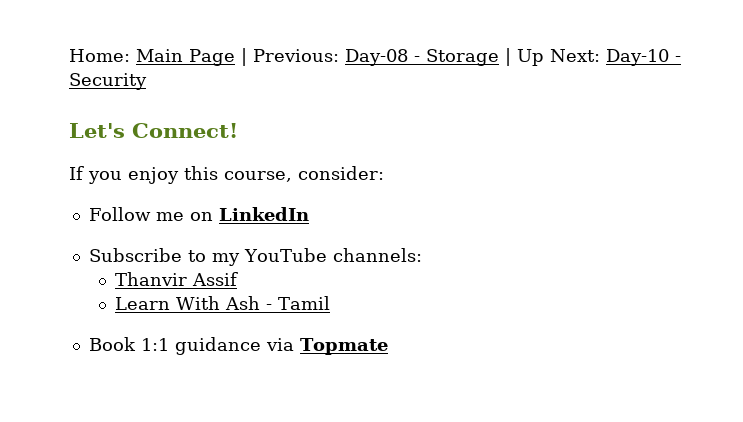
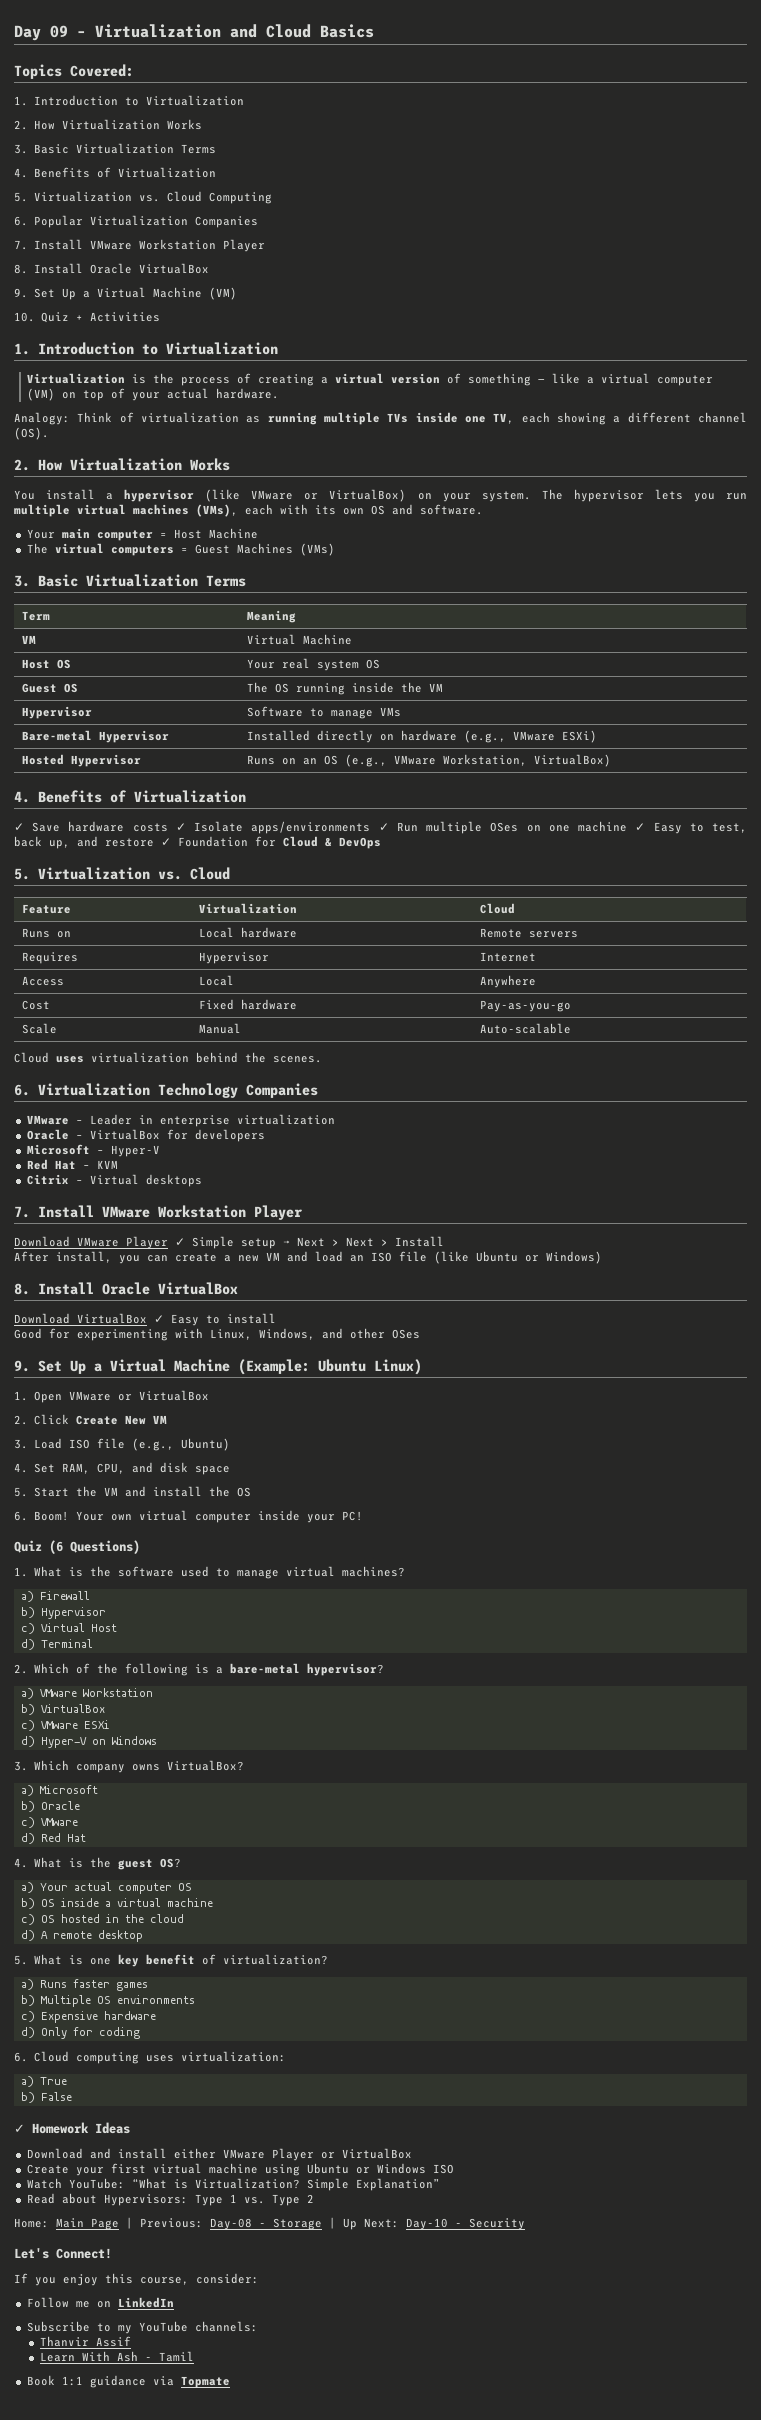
+ Day 09 – Virtualization and Cloud Basics
+ Topics Covered:
+ 1. Introduction to Virtualization
+ 2. How Virtualization Works
+ 3. Basic Virtualization Terms
+ 4. Benefits of Virtualization
+ 5. Virtualization vs. Cloud Computing
+ 6. Popular Virtualization Companies
+ 7. Install VMware Workstation Player
+ 8. Install Oracle VirtualBox
+ 9. Set Up a Virtual Machine (VM)
+ 10. Quiz + Activities
+ 1. Introduction to Virtualization
+ Virtualization is the process of creating a virtual version of something — like a virtual computer (VM) on top of your actual hardware.
+ Analogy: Think of virtualization as running multiple TVs inside one TV, each showing a different channel (OS).
+ 2. How Virtualization Works
+ You install a hypervisor (like VMware or VirtualBox) on your system. The hypervisor lets you run multiple virtual machines (VMs), each with its own OS and software.
+ Your main computer = Host Machine
+ The virtual computers = Guest Machines (VMs)
+ 3. Basic Virtualization Terms
+ Term | Meaning
+ VM | Virtual Machine
+ Host OS | Your real system OS
+ Guest OS | The OS running inside the VM
+ Hypervisor | Software to manage VMs
+ Bare-metal Hypervisor | Installed directly on hardware (e.g., VMware ESXi)
+ Hosted Hypervisor | Runs on an OS (e.g., VMware Workstation, VirtualBox)
+ 4. Benefits of Virtualization
+ ✓ Save hardware costs ✓ Isolate apps/environments ✓ Run multiple OSes on one machine ✓ Easy to test, back up, and restore ✓ Foundation for Cloud & DevOps
+ 5. Virtualization vs. Cloud
+ Feature | Virtualization | Cloud
+ Runs on | Local hardware | Remote servers
+ Requires | Hypervisor | Internet
+ Access | Local | Anywhere
+ Cost | Fixed hardware | Pay-as-you-go
+ Scale | Manual | Auto-scalable
+ Cloud uses virtualization behind the scenes.
+ 6. Virtualization Technology Companies
+ VMware – Leader in enterprise virtualization
+ Oracle – VirtualBox for developers
+ Microsoft – Hyper-V
+ Red Hat – KVM
+ Citrix – Virtual desktops
+ 7. Install VMware Workstation Player
+ Download VMware Player ✓ Simple setup → Next > Next > Install
+ After install, you can create a new VM and load an ISO file (like Ubuntu or Windows)
+ 8. Install Oracle VirtualBox
+ Download VirtualBox ✓ Easy to install
+ Good for experimenting with Linux, Windows, and other OSes
+ 9. Set Up a Virtual Machine (Example: Ubuntu Linux)
+ 1. Open VMware or VirtualBox
+ 2. Click Create New VM
+ 3. Load ISO file (e.g., Ubuntu)
+ 4. Set RAM, CPU, and disk space
+ 5. Start the VM and install the OS
+ 6. Boom! Your own virtual computer inside your PC!
+ Quiz (6 Questions)
+ 1. What is the software used to manage virtual machines?
+ a) Firewall
+ b) Hypervisor
+ c) Virtual Host
+ d) Terminal
+ 2. Which of the following is a bare-metal hypervisor?
+ a) VMware Workstation
+ b) VirtualBox
+ c) VMware ESXi
+ d) Hyper-V on Windows
+ 3. Which company owns VirtualBox?
+ a) Microsoft
+ b) Oracle
+ c) VMware
+ d) Red Hat
+ 4. What is the guest OS?
+ a) Your actual computer OS
+ b) OS inside a virtual machine
+ c) OS hosted in the cloud
+ d) A remote desktop
+ 5. What is one key benefit of virtualization?
+ a) Runs faster games
+ b) Multiple OS environments
+ c) Expensive hardware
+ d) Only for coding
+ 6. Cloud computing uses virtualization:
+ a) True
+ b) False
+ ✓ Homework Ideas
+ Download and install either VMware Player or VirtualBox
+ Create your first virtual machine using Ubuntu or Windows ISO
+ Watch YouTube: “What is Virtualization? Simple Explanation”
+ Read about Hypervisors: Type 1 vs. Type 2

